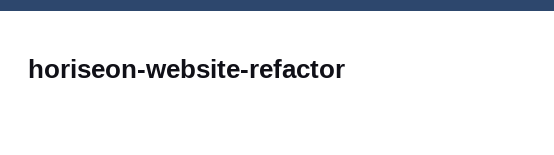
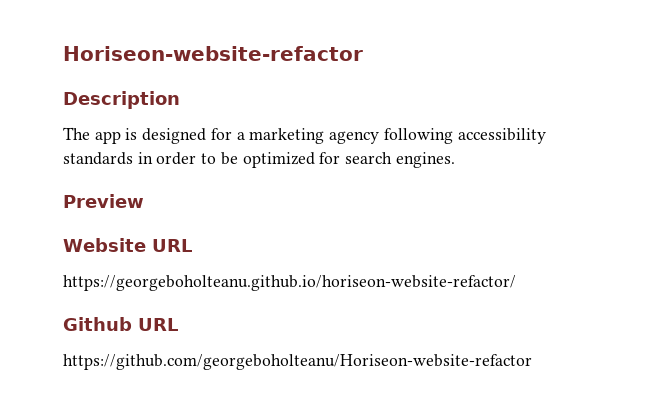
- horiseon-website-refactor
+ Horiseon-website-refactor
+ Description
+ The app is designed for a marketing agency following accessibility standards in order to be optimized for search engines.
+ Preview
+ Website URL
+ https://georgeboholteanu.github.io/horiseon-website-refactor/
+ Github URL
+ https://github.com/georgeboholteanu/Horiseon-website-refactor

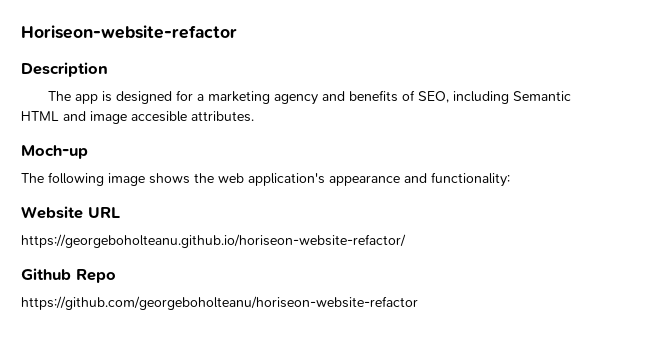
- The app is designed for a marketing agency following accessibility standards in order to be optimized for search engines.
- Preview
+ The app is designed for a marketing agency and benefits of SEO, including Semantic HTML and image accesible attributes.
+ Moch-up
+ The following image shows the web application's appearance and functionality:
- Github URL
- https://github.com/georgeboholteanu/Horiseon-website-refactor
+ Github Repo
+ https://github.com/georgeboholteanu/horiseon-website-refactor

